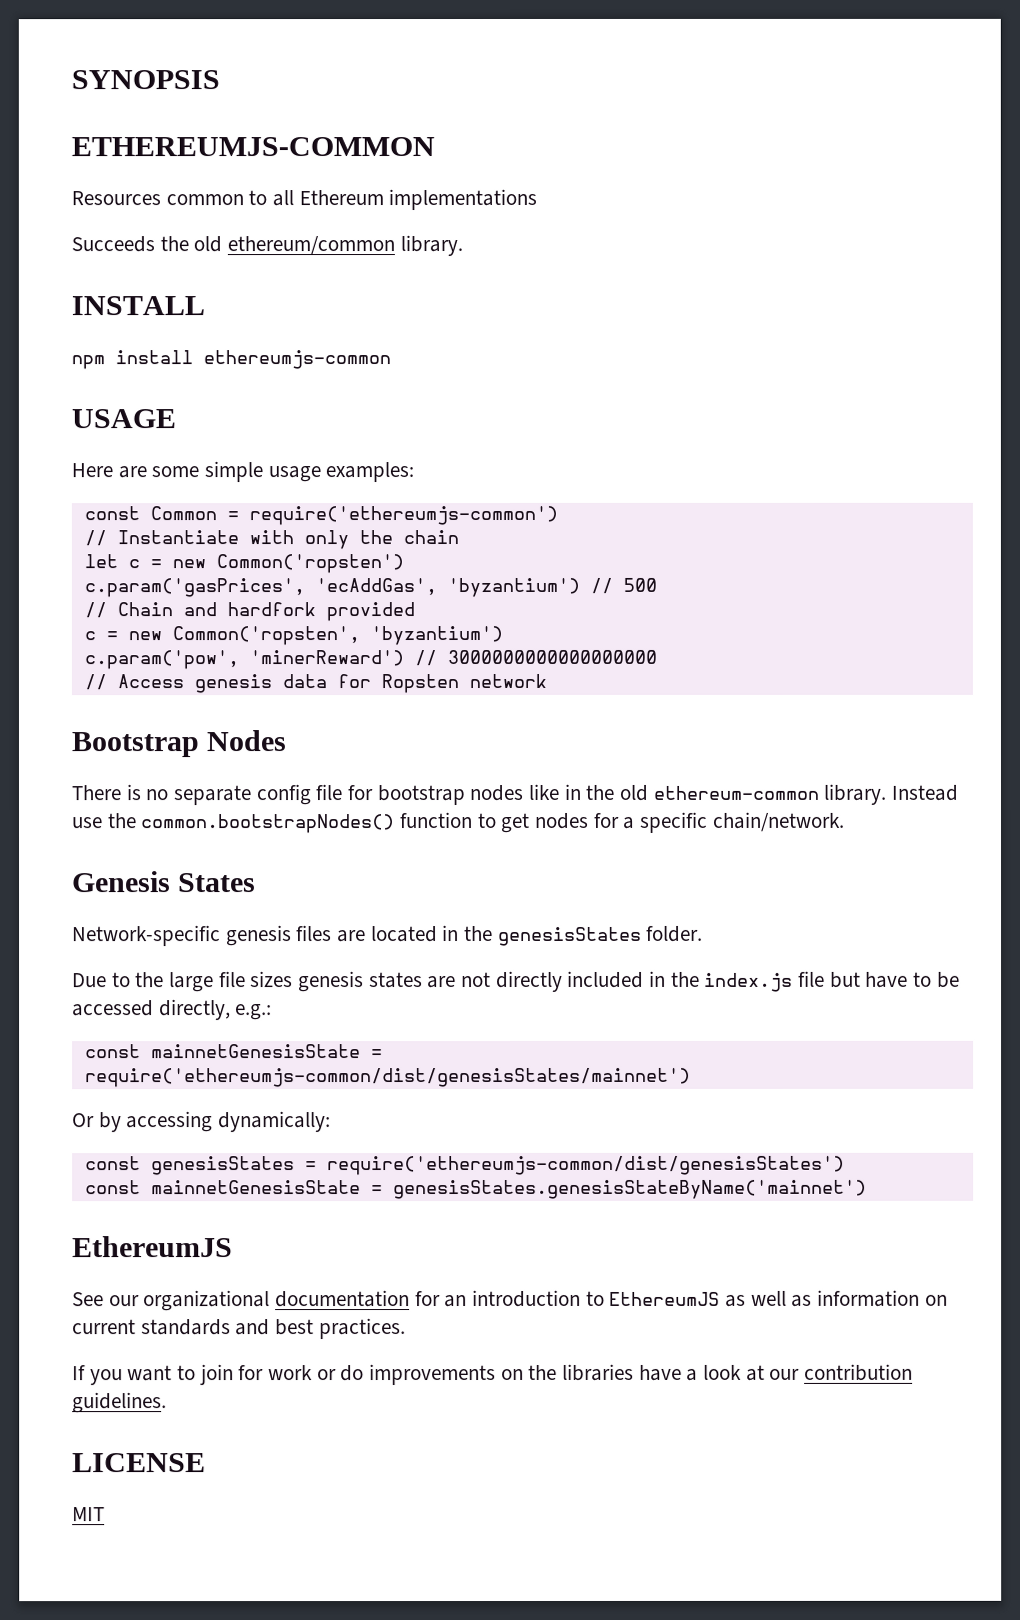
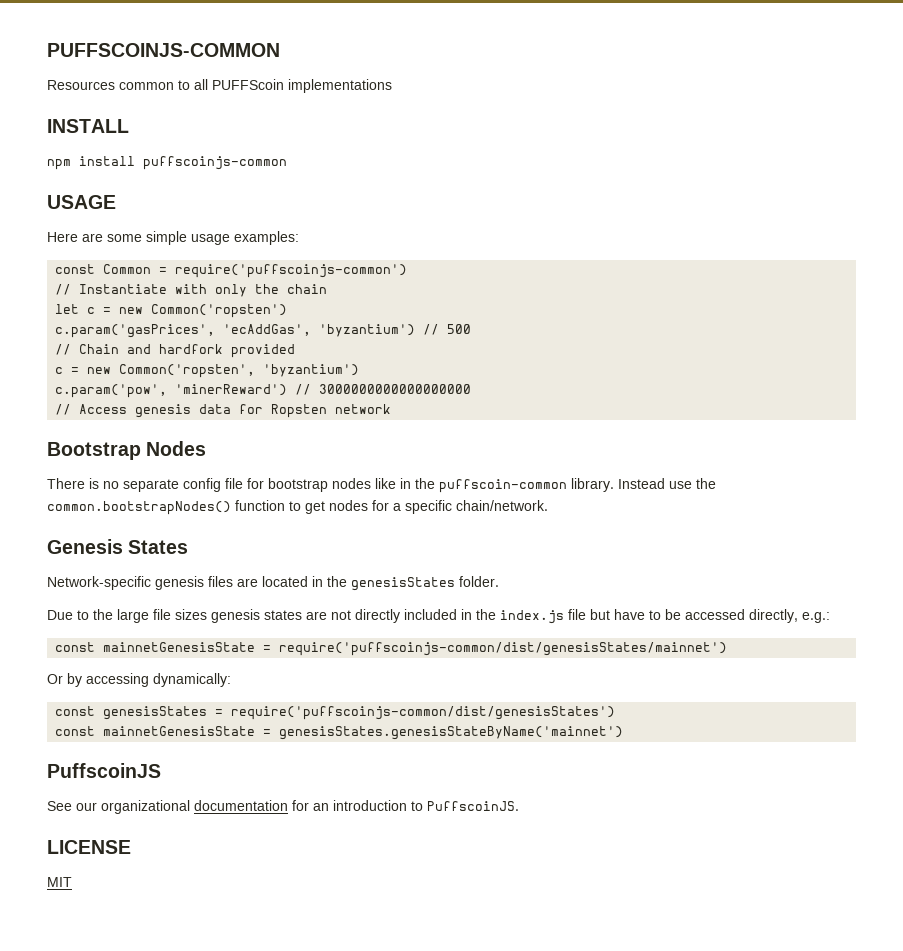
- SYNOPSIS
- ETHEREUMJS-COMMON
+ PUFFSCOINJS-COMMON
- Resources common to all Ethereum implementations
+ Resources common to all PUFFScoin implementations
- Succeeds the old ethereum/common library.
- npm install ethereumjs-common
+ npm install puffscoinjs-common
- const Common = require('ethereumjs-common')
+ const Common = require('puffscoinjs-common')
- There is no separate config file for bootstrap nodes like in the old ethereum-common library.
+ There is no separate config file for bootstrap nodes like in the puffscoin-common library.
- const mainnetGenesisState = require('ethereumjs-common/dist/genesisStates/mainnet')
+ const mainnetGenesisState = require('puffscoinjs-common/dist/genesisStates/mainnet')
- const genesisStates = require('ethereumjs-common/dist/genesisStates')
+ const genesisStates = require('puffscoinjs-common/dist/genesisStates')
  const mainnetGenesisState = genesisStates.genesisStateByName('mainnet')
- EthereumJS
+ PuffscoinJS
- See our organizational documentation for an introduction to EthereumJS as well as information on current standards and best practices.
- If you want to join for work or do improvements on the libraries have a look at our contribution guidelines.
+ See our organizational documentation for an introduction to PuffscoinJS.

